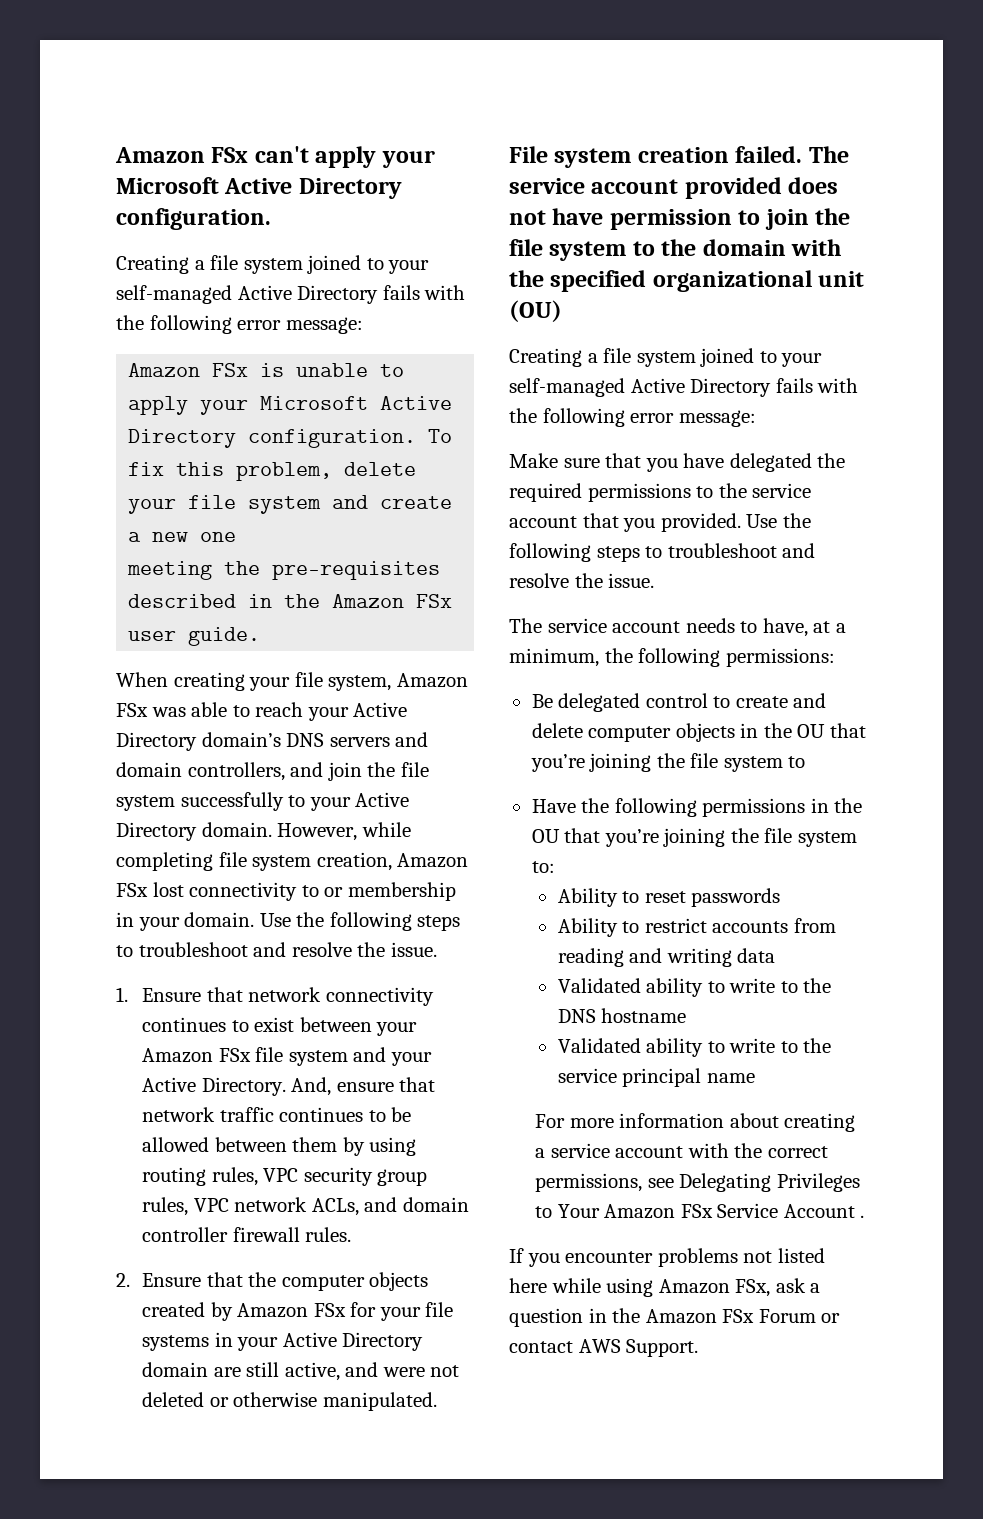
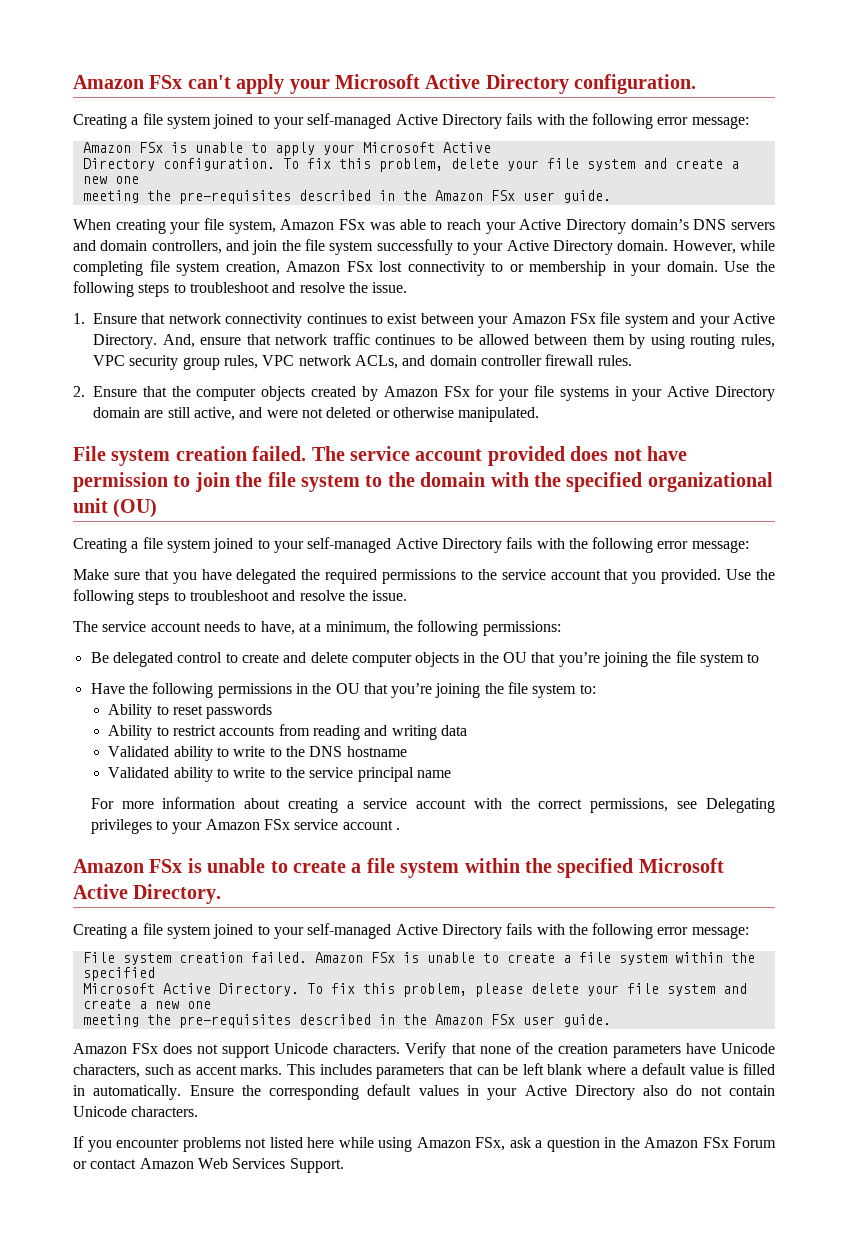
- For more information about creating a service account with the correct permissions, see Delegating Privileges to Your Amazon FSx Service Account .
+ For more information about creating a service account with the correct permissions, see Delegating privileges to your Amazon FSx service account .
+ Amazon FSx is unable to create a file system within the specified Microsoft Active Directory.
+ Creating a file system joined to your self-managed Active Directory fails with the following error message:
+ File system creation failed. Amazon FSx is unable to create a file system within the specified
+ Microsoft Active Directory. To fix this problem, please delete your file system and create a new one
+ meeting the pre-requisites described in the Amazon FSx user guide.
+ Amazon FSx does not support Unicode characters. Verify that none of the creation parameters have Unicode characters, such as accent marks. This includes parameters that can be left blank where a default value is filled in automatically. Ensure the corresponding default values in your Active Directory also do not contain Unicode characters.
- If you encounter problems not listed here while using Amazon FSx, ask a question in the Amazon FSx Forum or contact AWS Support.
+ If you encounter problems not listed here while using Amazon FSx, ask a question in the Amazon FSx Forum or contact Amazon Web Services Support.

